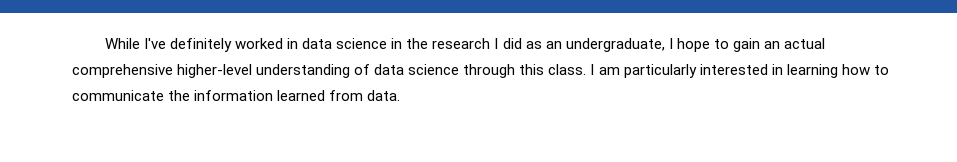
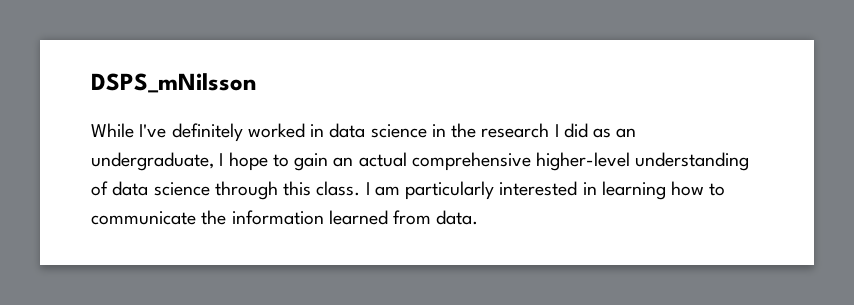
+ DSPS_mNilsson

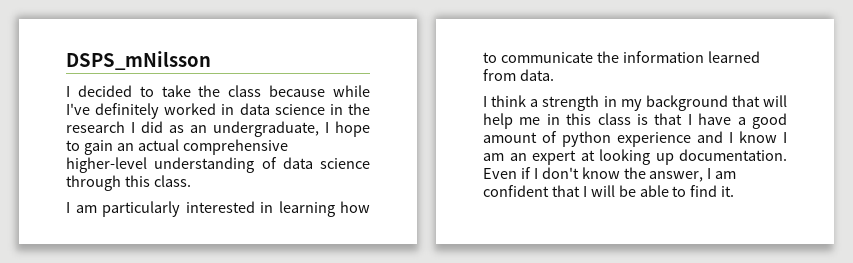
- While I've definitely worked in data science in the research I did as an undergraduate, I hope to gain an actual comprehensive higher-level understanding of data science through this class. I am particularly interested in learning how to communicate the information learned from data.
+ I decided to take the class because while I've definitely worked in data science in the research I did as an undergraduate, I hope to gain an actual comprehensive higher-level understanding of data science through this class.
+ I am particularly interested in learning how to communicate the information learned from data.
+ I think a strength in my background that will help me in this class is that I have a good amount of python experience and I know I am an expert at looking up documentation. Even if I don't know the answer, I am confident that I will be able to find it.

